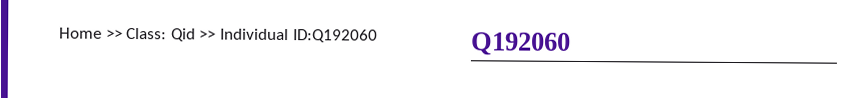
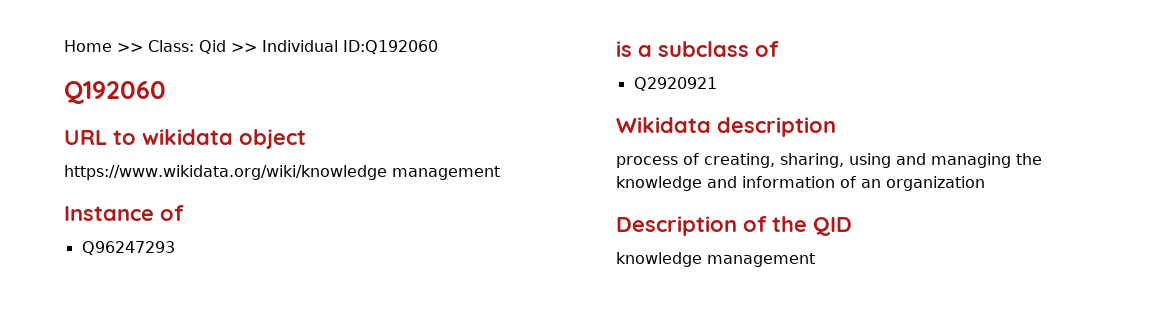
+ URL to wikidata object
+ https://www.wikidata.org/wiki/knowledge management
+ Instance of
+ Q96247293
+ is a subclass of
+ Q2920921
+ Wikidata description
+ process of creating, sharing, using and managing the knowledge and information of an organization
+ Description of the QID
+ knowledge management

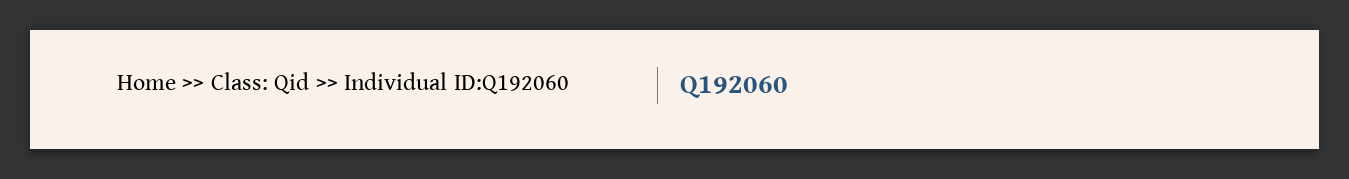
- URL to wikidata object
- https://www.wikidata.org/wiki/knowledge management
- Instance of
- Q96247293
- is a subclass of
- Q2920921
- Wikidata description
- process of creating, sharing, using and managing the knowledge and information of an organization
- Description of the QID
- knowledge management

